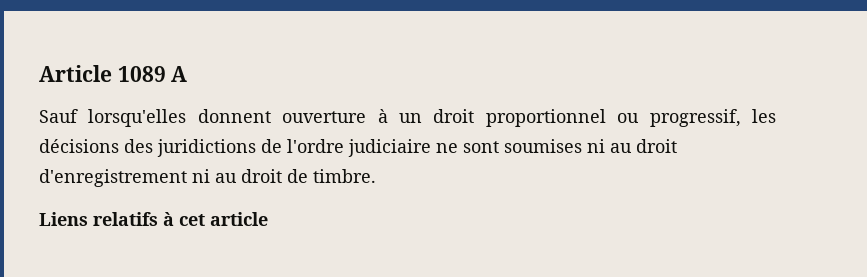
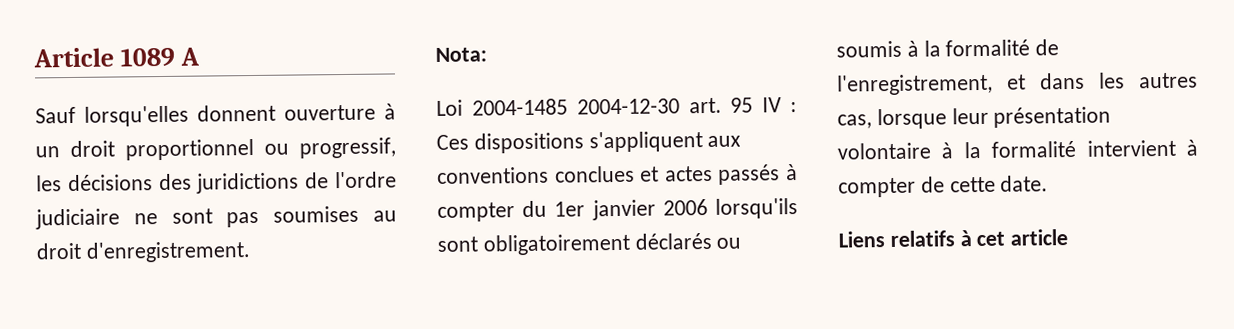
- Sauf lorsqu'elles donnent ouverture à un droit proportionnel ou progressif, les décisions des juridictions de l'ordre judiciaire ne sont soumises ni au droit d'enregistrement ni au droit de timbre.
+ Sauf lorsqu'elles donnent ouverture à un droit proportionnel ou progressif, les décisions des juridictions de l'ordre judiciaire ne sont pas soumises au droit d'enregistrement.
+ Nota:
+ Loi 2004-1485 2004-12-30 art. 95 IV : Ces dispositions s'appliquent aux conventions conclues et actes passés à compter du 1er janvier 2006 lorsqu'ils sont obligatoirement déclarés ou soumis à la formalité de l'enregistrement, et dans les autres cas, lorsque leur présentation volontaire à la formalité intervient à compter de cette date.

